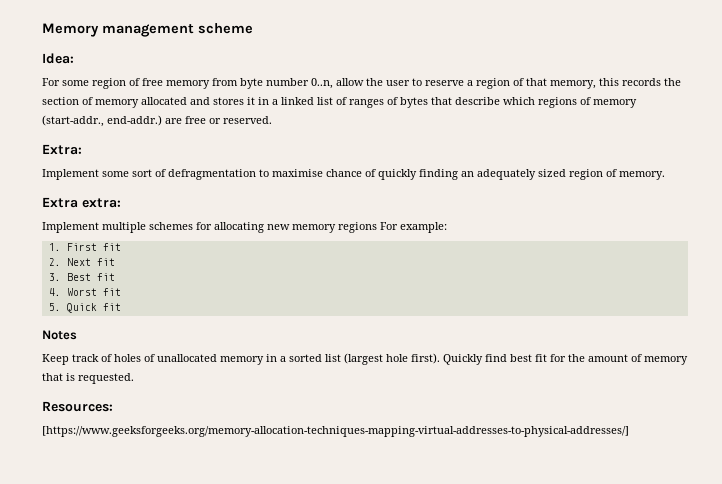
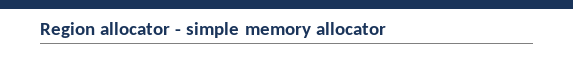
- Memory management scheme
- Idea:
- For some region of free memory from byte number 0..n, allow the user to reserve a region of that memory, this records the section of memory allocated and stores it in a linked list of ranges of bytes that describe which regions of memory (start-addr., end-addr.) are free or reserved.
- Extra:
- Implement some sort of defragmentation to maximise chance of quickly finding an adequately sized region of memory.
- Extra extra:
- Implement multiple schemes for allocating new memory regions For example:
- 1. First fit
- 2. Next fit
- 3. Best fit
- 4. Worst fit
- 5. Quick fit
- Notes
- Keep track of holes of unallocated memory in a sorted list (largest hole first). Quickly find best fit for the amount of memory that is requested.
- Resources:
- [https://www.geeksforgeeks.org/memory-allocation-techniques-mapping-virtual-addresses-to-physical-addresses/]
+ Region allocator - simple memory allocator

